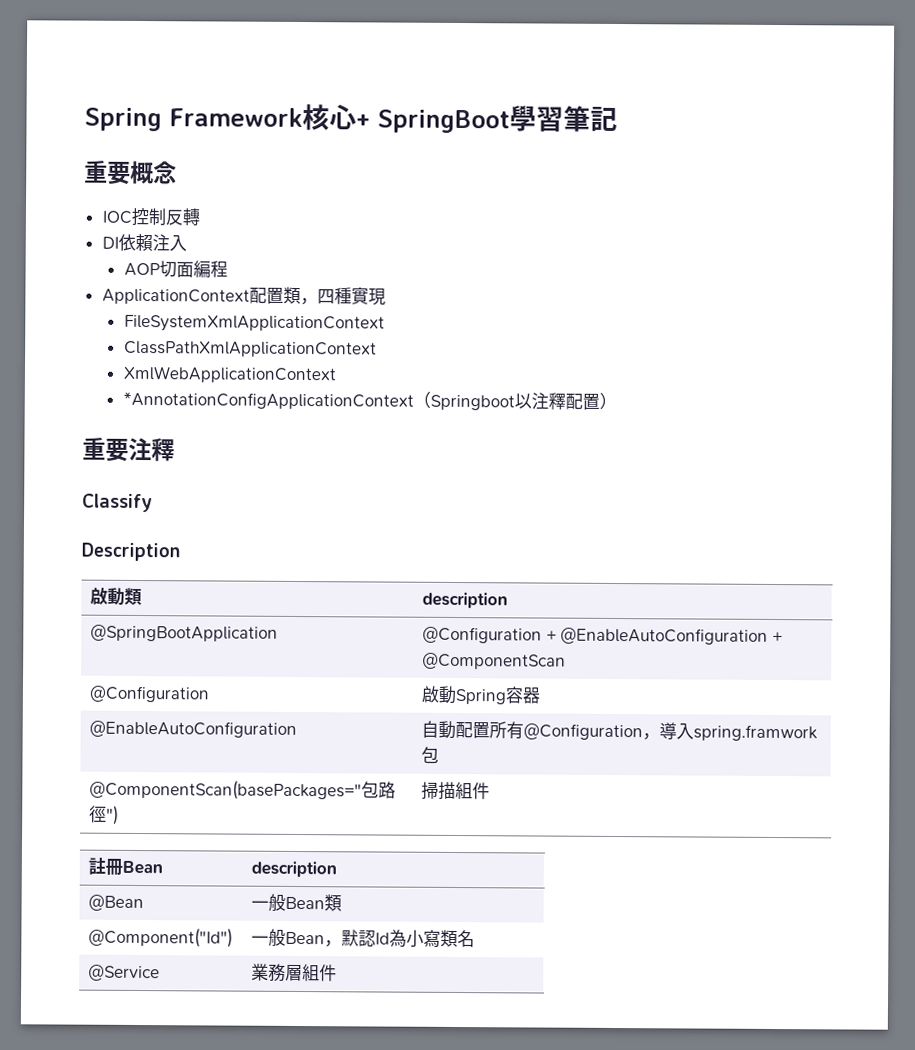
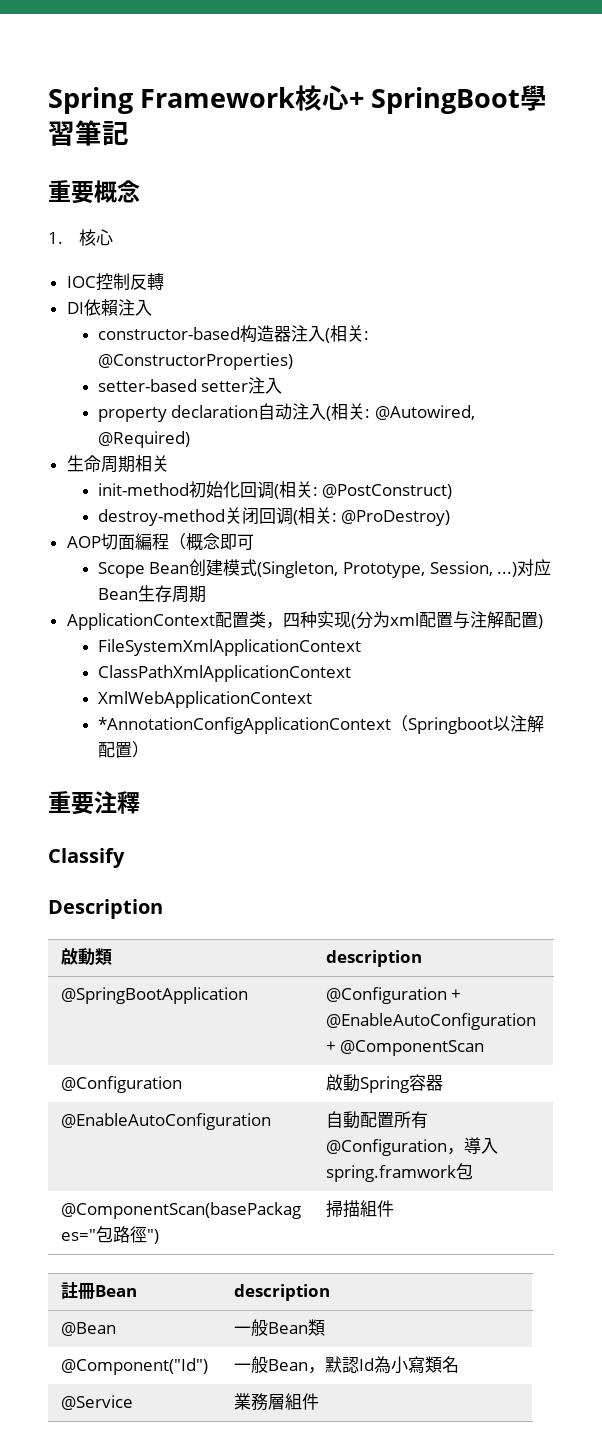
+ 1.核心
- AOP切面編程
- ApplicationContext配置類，四種實現
+ constructor-based构造器注入(相关: @ConstructorProperties)
+ setter-based setter注入
+ property declaration自动注入(相关: @Autowired, @Required)
+ 生命周期相关
+ init-method初始化回调(相关: @PostConstruct)
+ destroy-method关闭回调(相关: @ProDestroy)
+ AOP切面編程（概念即可
+ Scope Bean创建模式(Singleton, Prototype, Session, ...)对应Bean生存周期
+ ApplicationContext配置类，四种实现(分为xml配置与注解配置)
- *AnnotationConfigApplicationContext（Springboot以注釋配置）
+ *AnnotationConfigApplicationContext（Springboot以注解配置）

